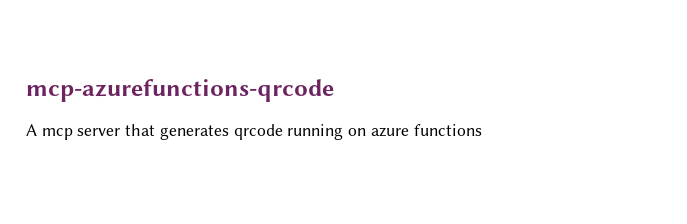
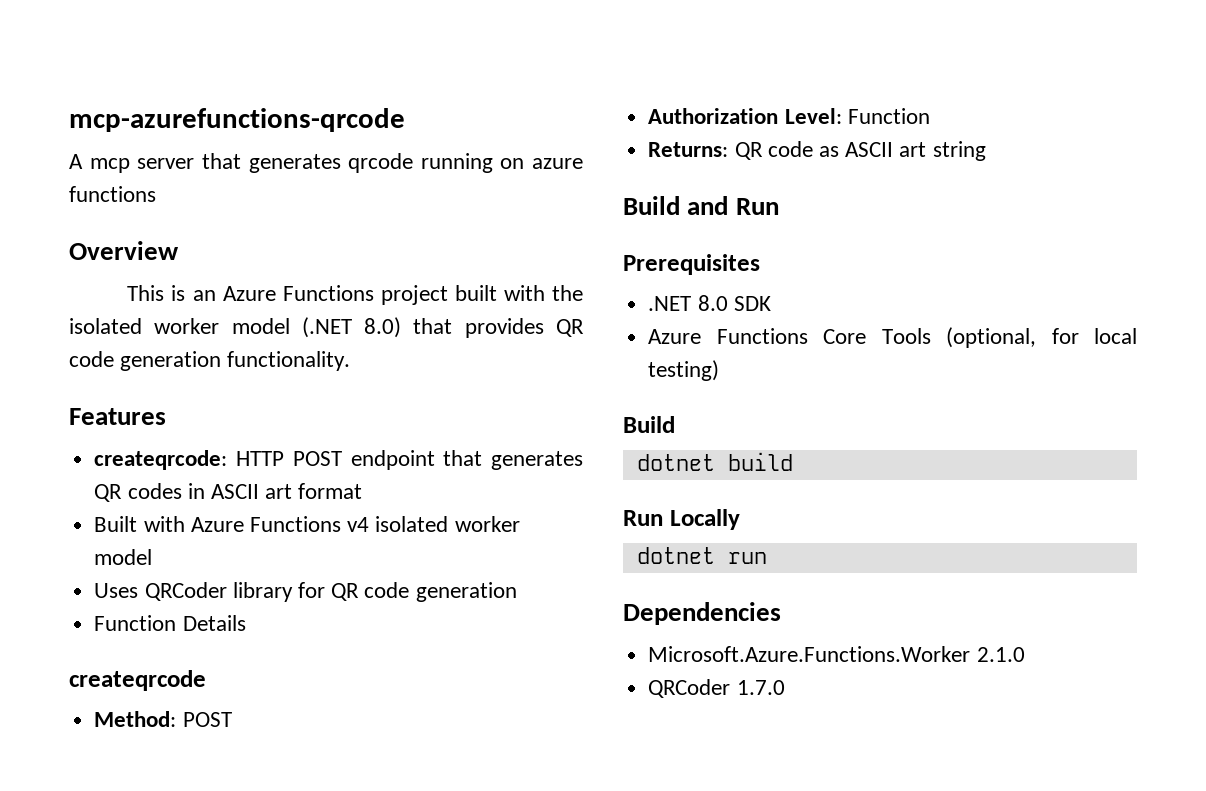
+ Overview
+ This is an Azure Functions project built with the isolated worker model (.NET 8.0) that provides QR code generation functionality.
+ Features
+ createqrcode: HTTP POST endpoint that generates QR codes in ASCII art format
+ Built with Azure Functions v4 isolated worker model
+ Uses QRCoder library for QR code generation
+ Function Details
+ createqrcode
+ Method: POST
+ Authorization Level: Function
+ Returns: QR code as ASCII art string
+ Build and Run
+ Prerequisites
+ .NET 8.0 SDK
+ Azure Functions Core Tools (optional, for local testing)
+ Build
+ dotnet build
+ Run Locally
+ dotnet run
+ Dependencies
+ Microsoft.Azure.Functions.Worker 2.1.0
+ QRCoder 1.7.0

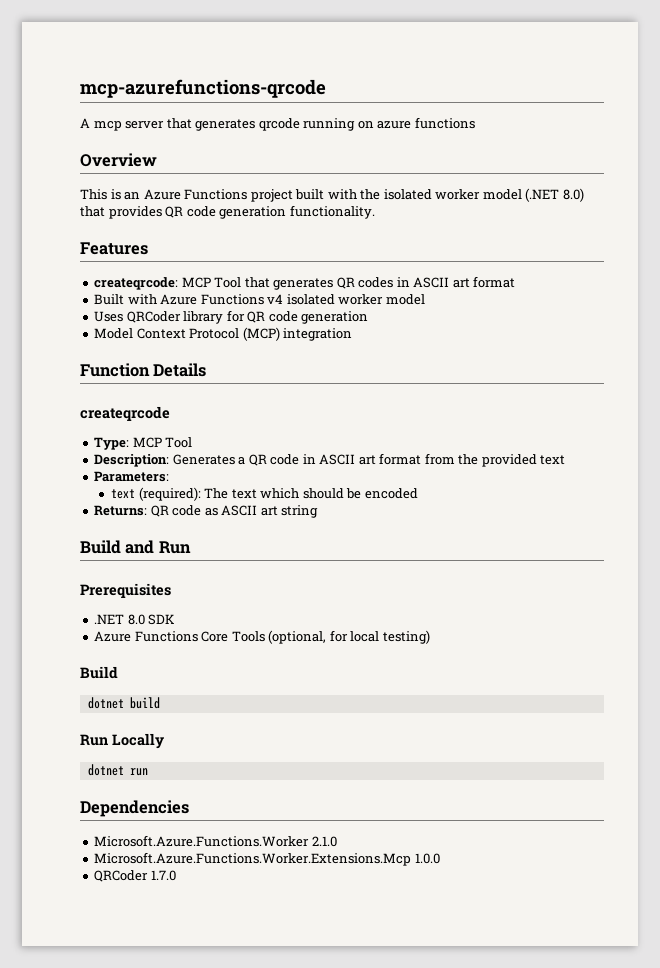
- createqrcode: HTTP POST endpoint that generates QR codes in ASCII art format
+ createqrcode: MCP Tool that generates QR codes in ASCII art format
+ Model Context Protocol (MCP) integration
  Function Details
  createqrcode
- Method: POST
- Authorization Level: Function
+ Type: MCP Tool
+ Description: Generates a QR code in ASCII art format from the provided text
+ Parameters:
+ text (required): The text which should be encoded
+ Microsoft.Azure.Functions.Worker.Extensions.Mcp 1.0.0

